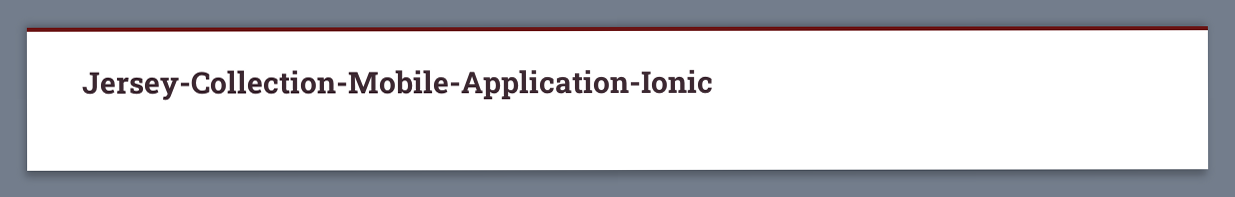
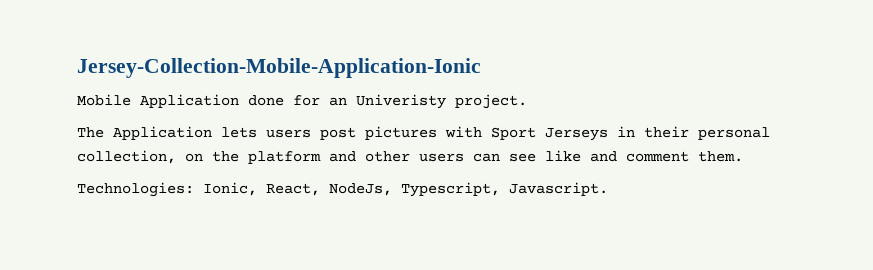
+ Mobile Application done for an Univeristy project.
+ The Application lets users post pictures with Sport Jerseys in their personal collection, on the platform and other users can see like and comment them.
+ Technologies: Ionic, React, NodeJs, Typescript, Javascript.

